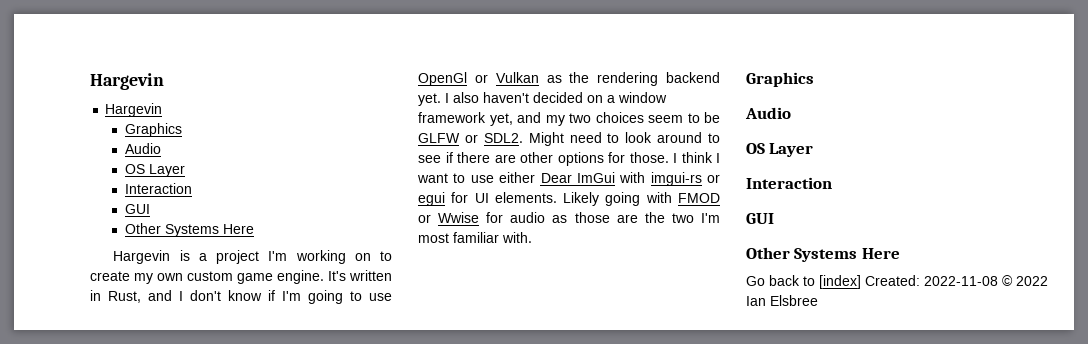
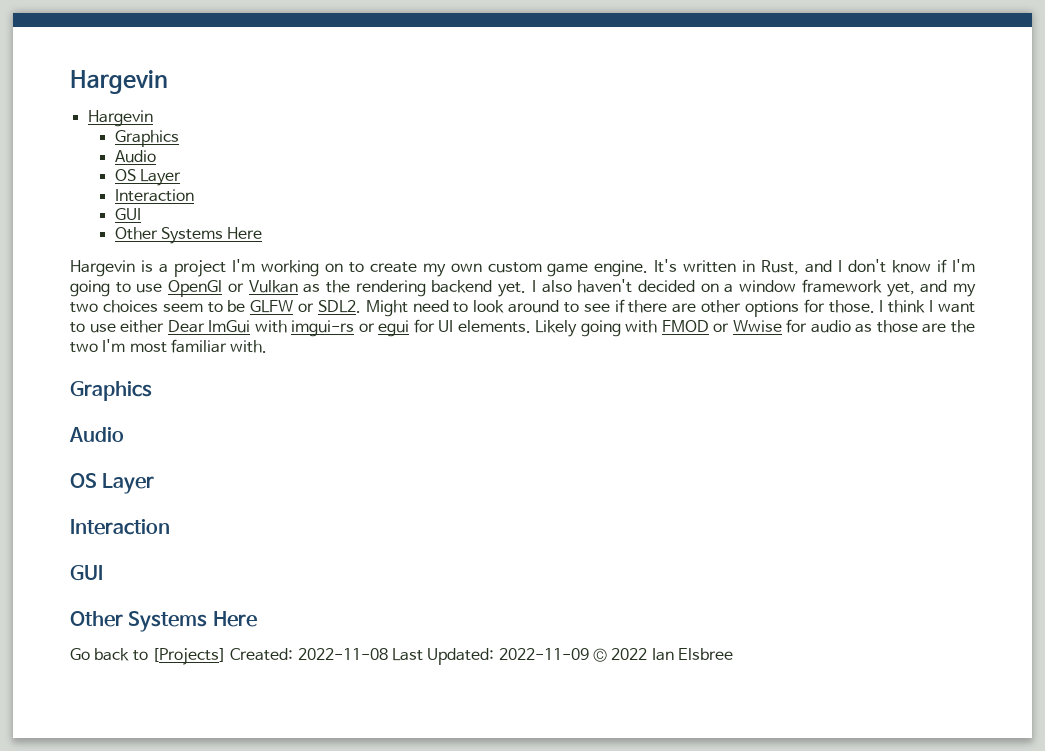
- Go back to [index] Created: 2022-11-08 © 2022 Ian Elsbree
+ Go back to [Projects] Created: 2022-11-08 Last Updated: 2022-11-09 © 2022 Ian Elsbree

